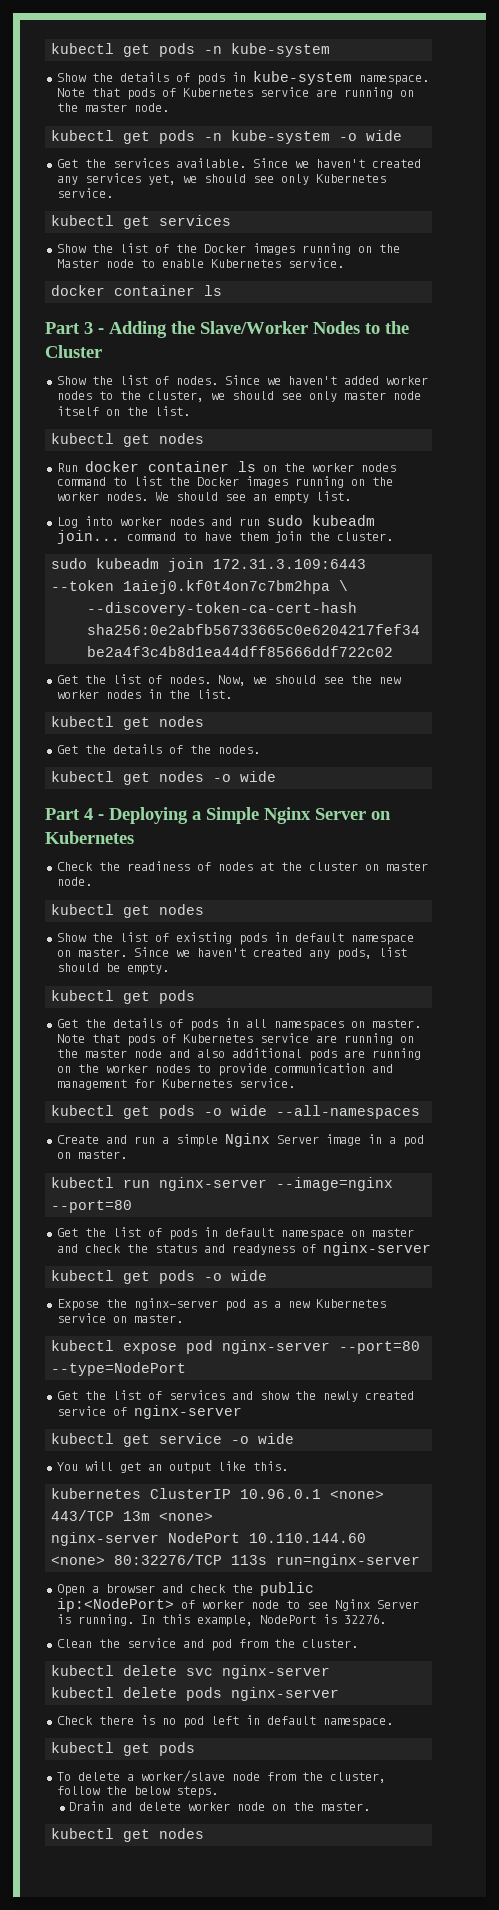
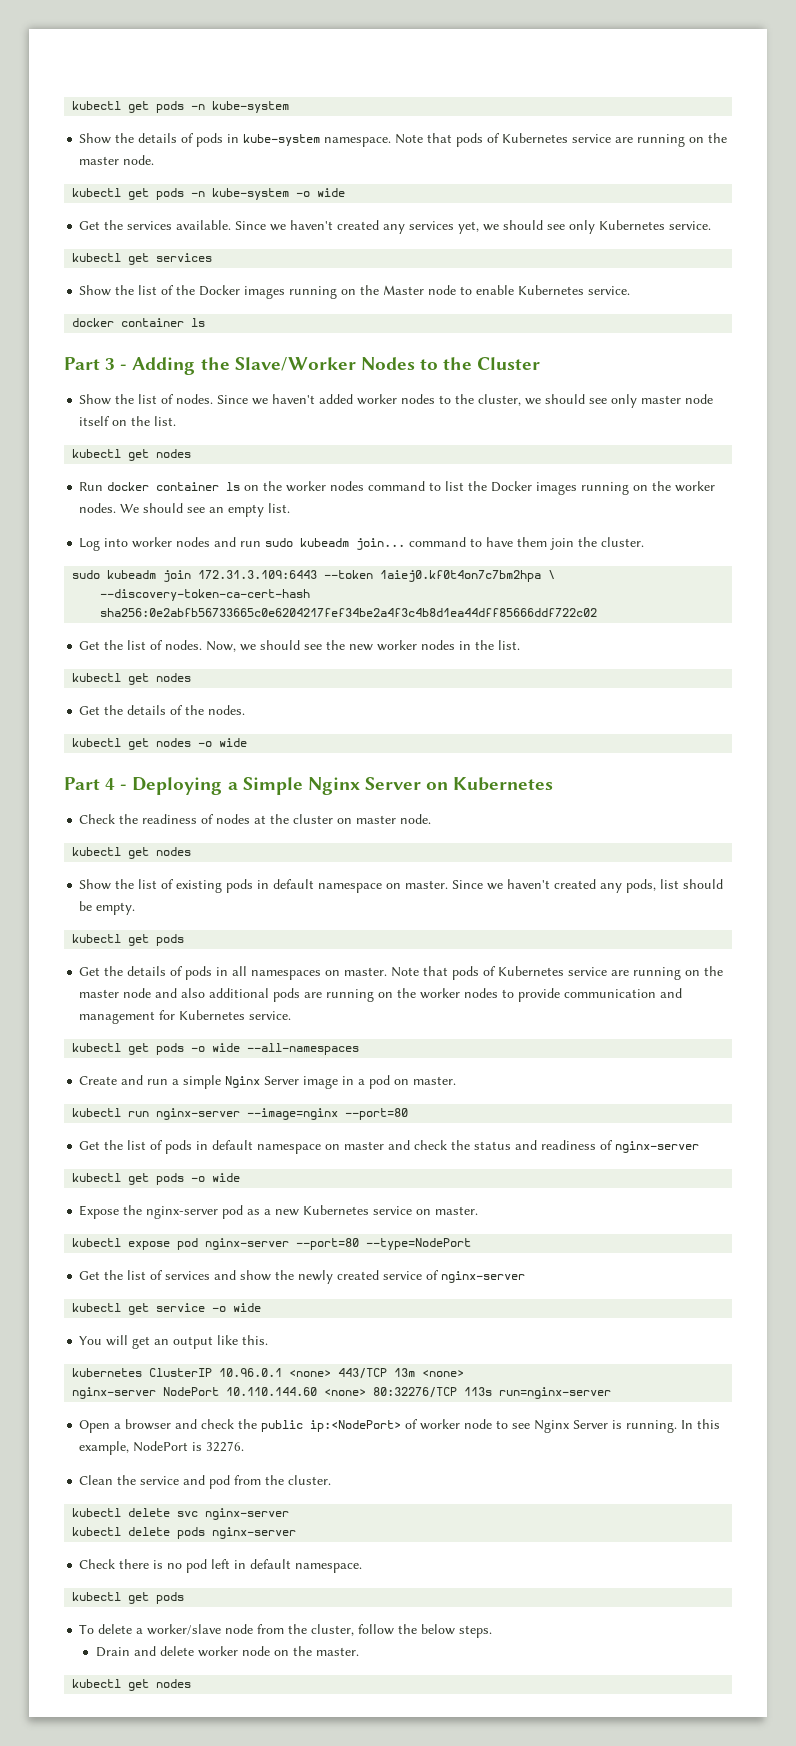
- Get the list of pods in default namespace on master and check the status and readyness of nginx-server
+ Get the list of pods in default namespace on master and check the status and readiness of nginx-server

